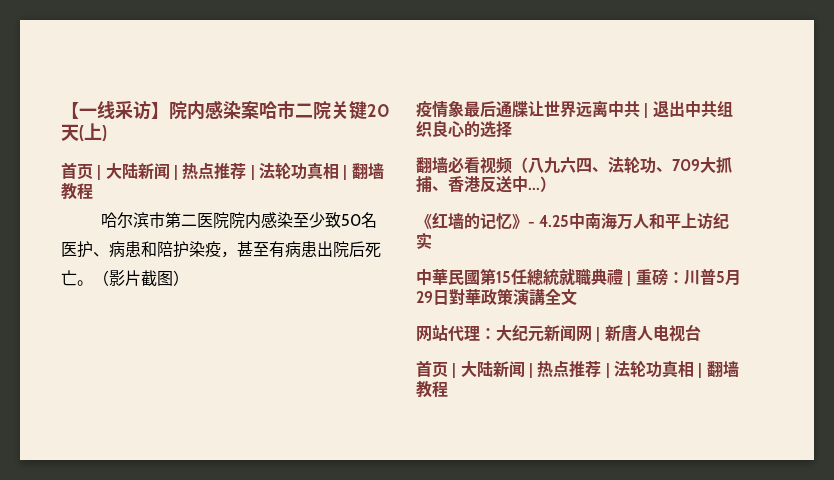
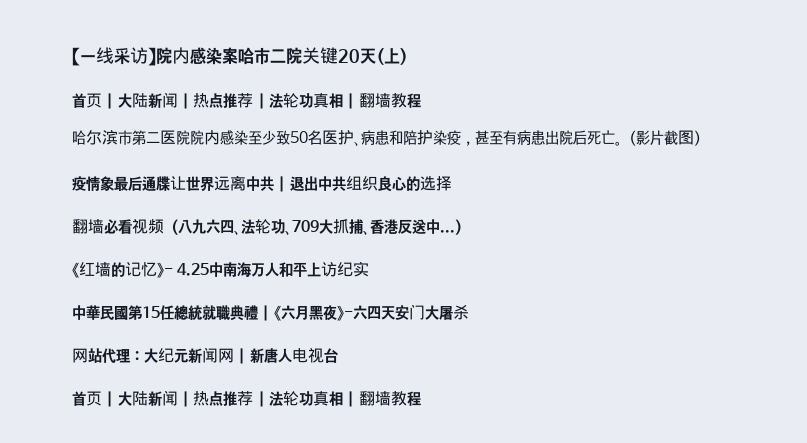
- 中華民國第15任總統就職典禮 | 重磅：川普5月29日對華政策演講全文
+ 中華民國第15任總統就職典禮 | 《六月黑夜》-六四天安门大屠杀

